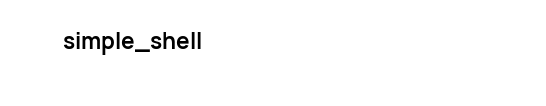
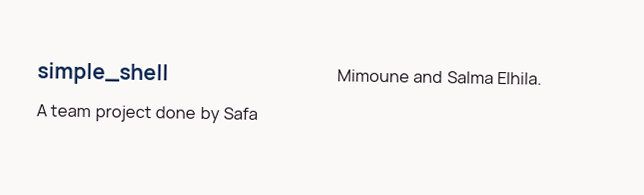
+ A team project done by Safa Mimoune and Salma Elhila.

